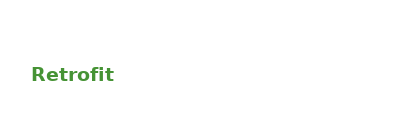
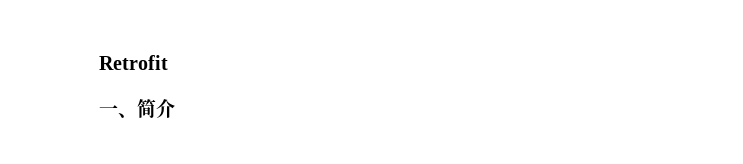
+ 一、简介

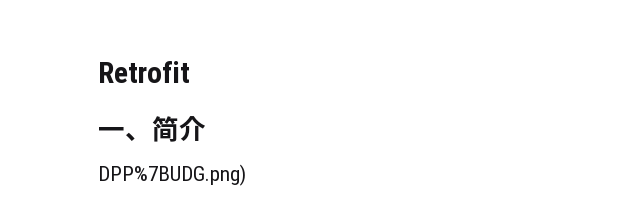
+ DPP%7BUDG.png)

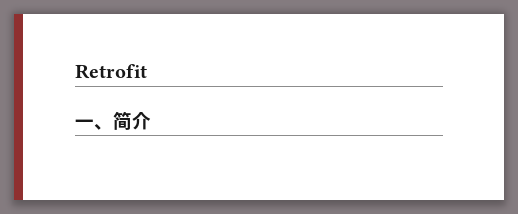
- DPP%7BUDG.png)

